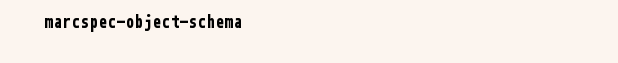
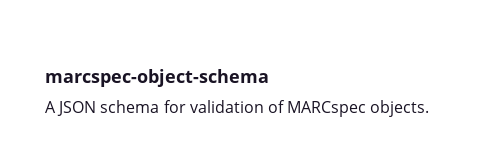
+ A JSON schema for validation of MARCspec objects.

